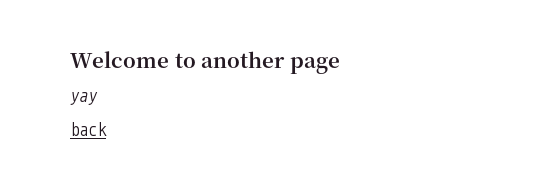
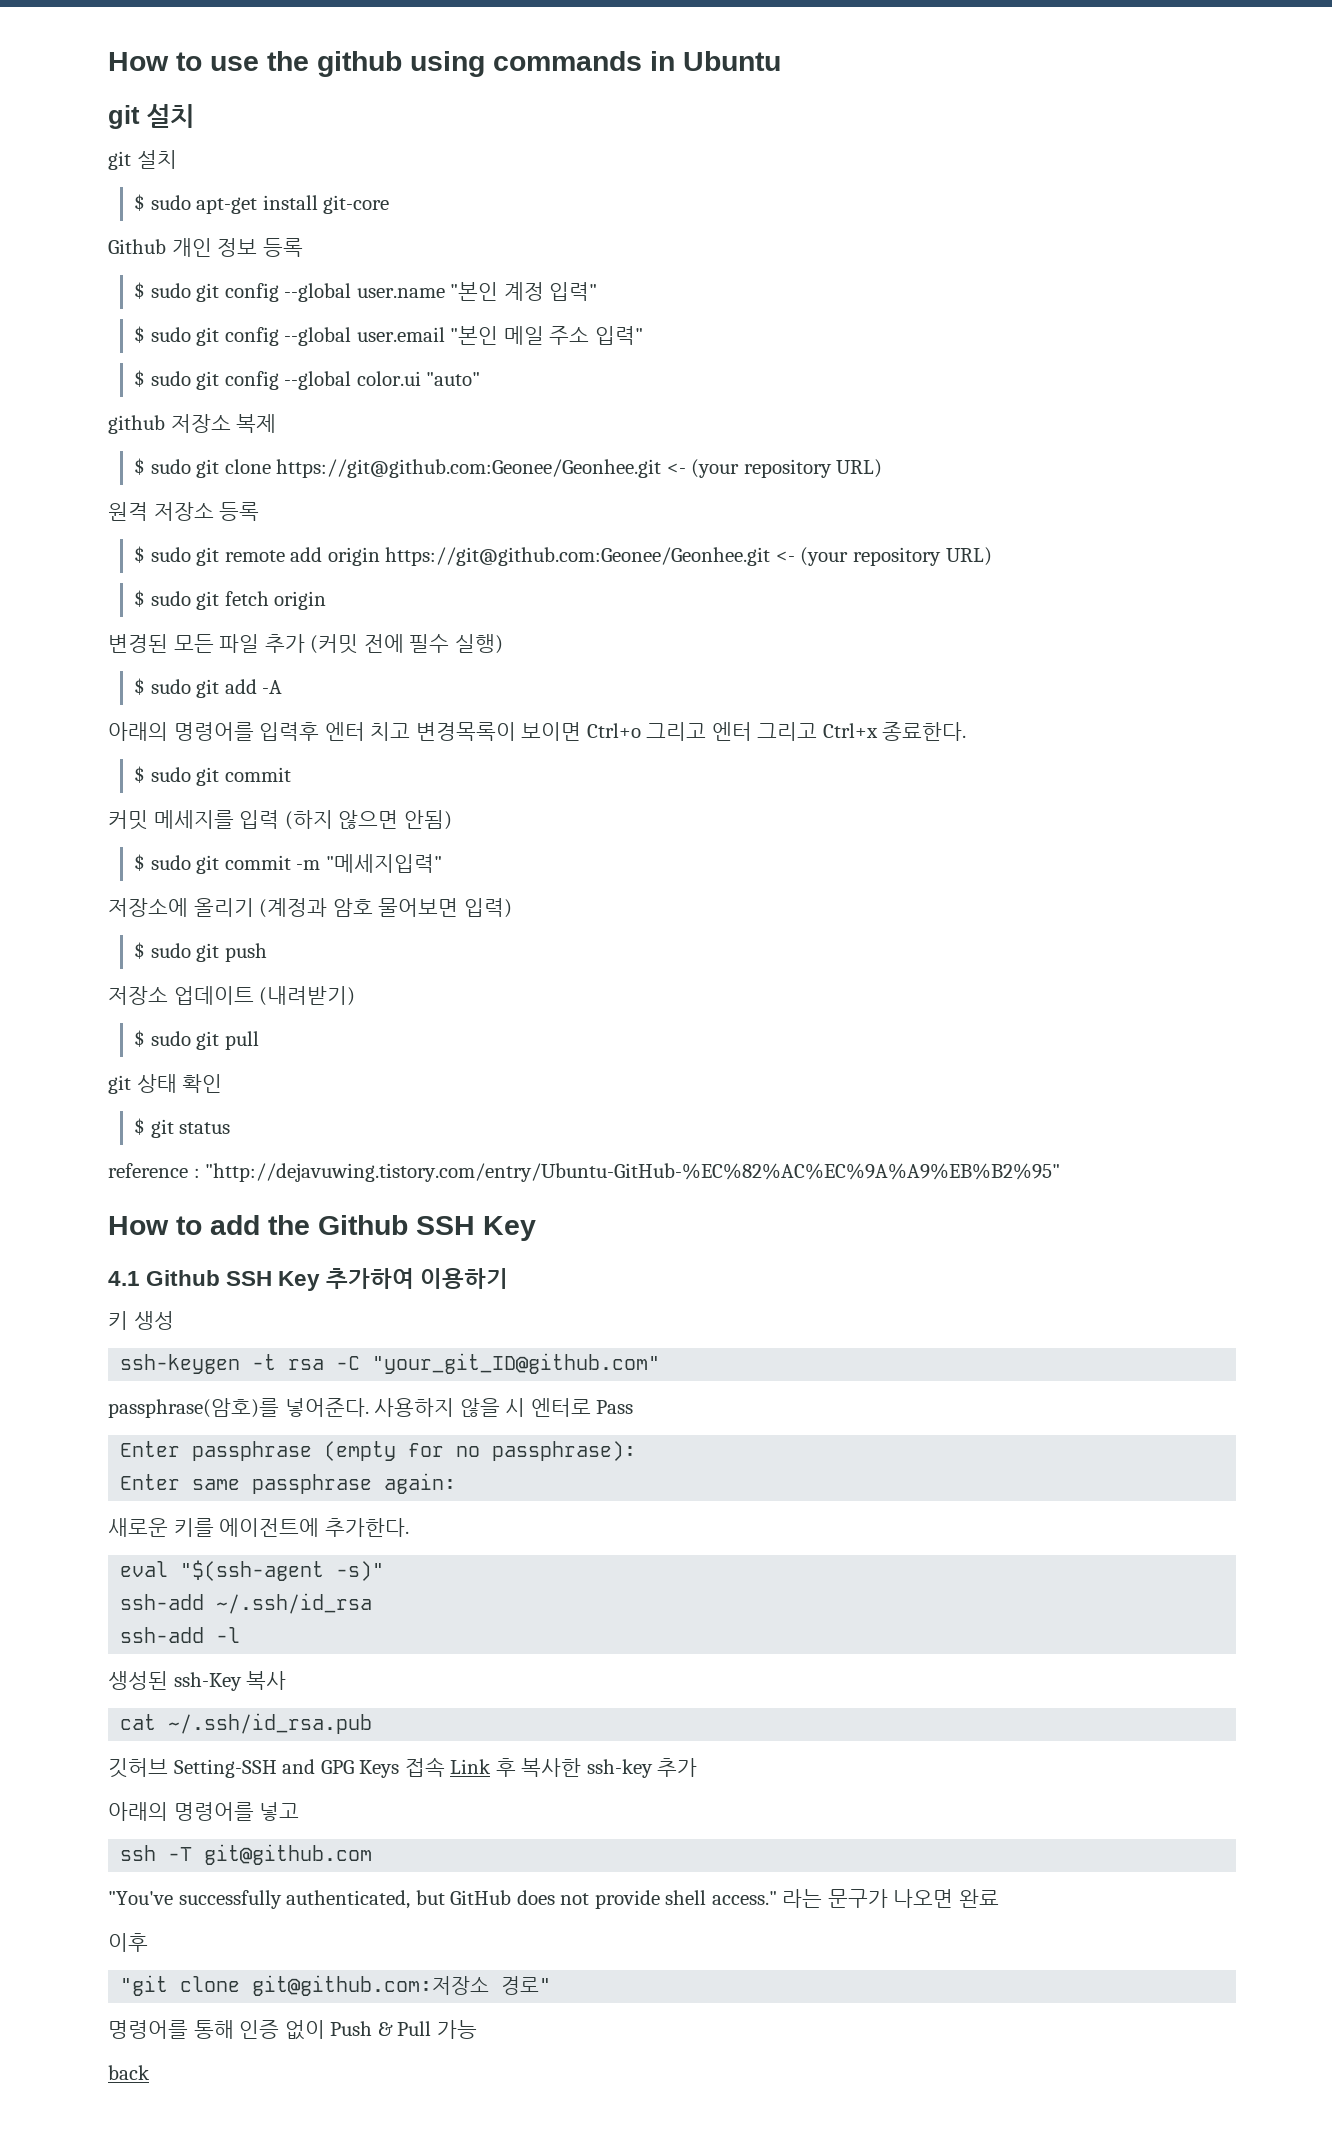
- Welcome to another page
- yay
+ How to use the github using commands in Ubuntu
+ git 설치
+ git 설치
+ $ sudo apt-get install git-core
+ Github 개인 정보 등록
+ $ sudo git config --global user.name "본인 계정 입력"
+ $ sudo git config --global user.email "본인 메일 주소 입력"
+ $ sudo git config --global color.ui "auto"
+ github 저장소 복제
+ $ sudo git clone https://git@github.com:Geonee/Geonhee.git <- (your repository URL)
+ 원격 저장소 등록
+ $ sudo git remote add origin https://git@github.com:Geonee/Geonhee.git <- (your repository URL)
+ $ sudo git fetch origin
+ 변경된 모든 파일 추가 (커밋 전에 필수 실행)
+ $ sudo git add -A
+ 아래의 명령어를 입력후 엔터 치고 변경목록이 보이면 Ctrl+o 그리고 엔터 그리고 Ctrl+x 종료한다.
+ $ sudo git commit
+ 커밋 메세지를 입력 (하지 않으면 안됨)
+ $ sudo git commit -m "메세지입력"
+ 저장소에 올리기 (계정과 암호 물어보면 입력)
+ $ sudo git push
+ 저장소 업데이트 (내려받기)
+ $ sudo git pull
+ git 상태 확인
+ $ git status
+ reference : "http://dejavuwing.tistory.com/entry/Ubuntu-GitHub-%EC%82%AC%EC%9A%A9%EB%B2%95"
+ How to add the Github SSH Key
+ 4.1 Github SSH Key 추가하여 이용하기
+ 키 생성
+ ssh-keygen -t rsa -C "your_git_ID@github.com"
+ passphrase(암호)를 넣어준다. 사용하지 않을 시 엔터로 Pass
+ Enter passphrase (empty for no passphrase):
+ Enter same passphrase again:
+ 새로운 키를 에이전트에 추가한다.
+ eval "$(ssh-agent -s)"
+ ssh-add ~/.ssh/id_rsa
+ ssh-add -l
+ 생성된 ssh-Key 복사
+ cat ~/.ssh/id_rsa.pub
+ 깃허브 Setting-SSH and GPG Keys 접속 Link 후 복사한 ssh-key 추가
+ 아래의 명령어를 넣고
+ ssh -T git@github.com
+ "You've successfully authenticated, but GitHub does not provide shell access." 라는 문구가 나오면 완료
+ 이후
+ "git clone git@github.com:저장소 경로"
+ 명령어를 통해 인증 없이 Push & Pull 가능

